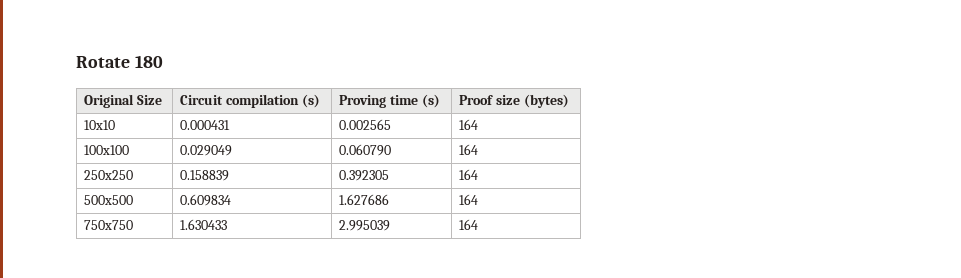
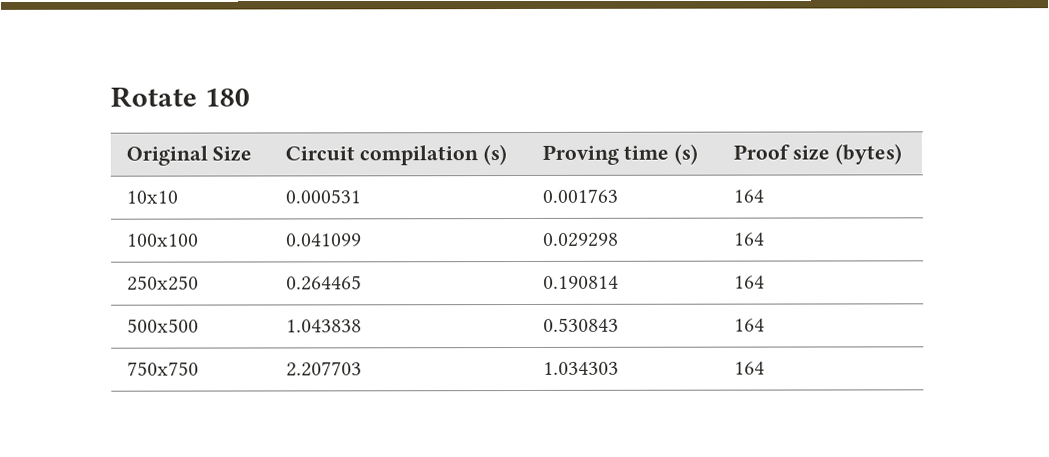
- 10x10 | 0.000431 | 0.002565 | 164
+ 10x10 | 0.000531 | 0.001763 | 164
- 100x100 | 0.029049 | 0.060790 | 164
+ 100x100 | 0.041099 | 0.029298 | 164
- 250x250 | 0.158839 | 0.392305 | 164
+ 250x250 | 0.264465 | 0.190814 | 164
- 500x500 | 0.609834 | 1.627686 | 164
+ 500x500 | 1.043838 | 0.530843 | 164
- 750x750 | 1.630433 | 2.995039 | 164
+ 750x750 | 2.207703 | 1.034303 | 164

